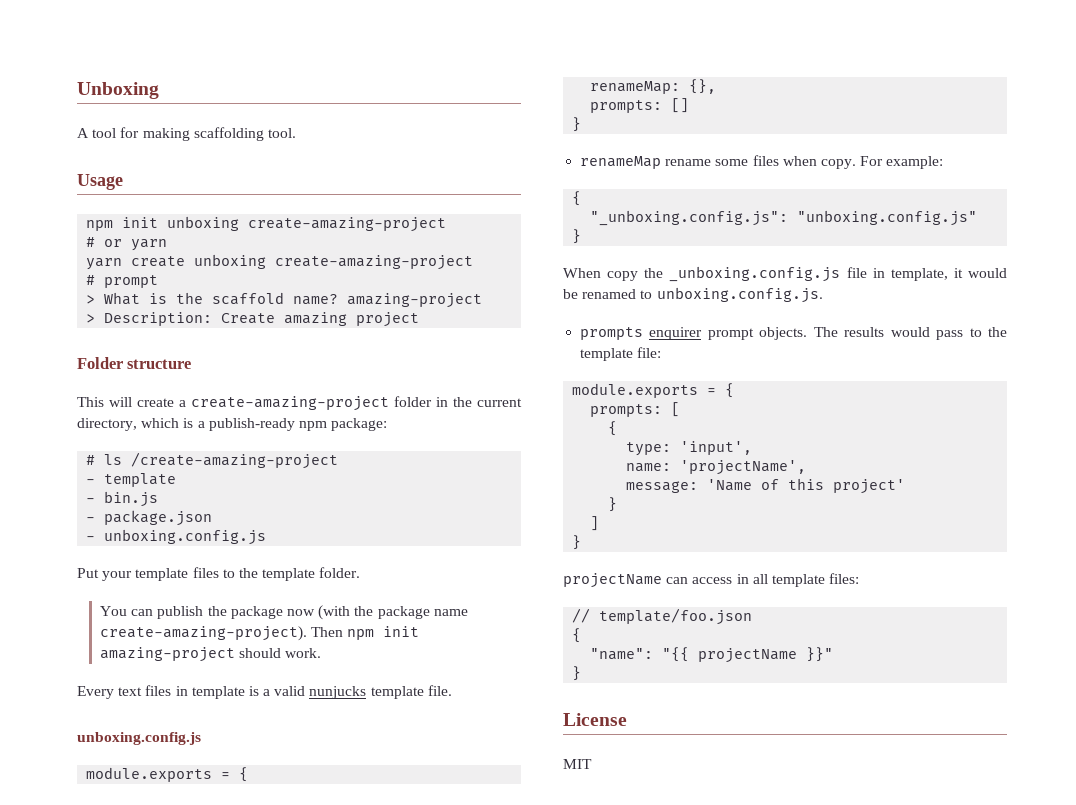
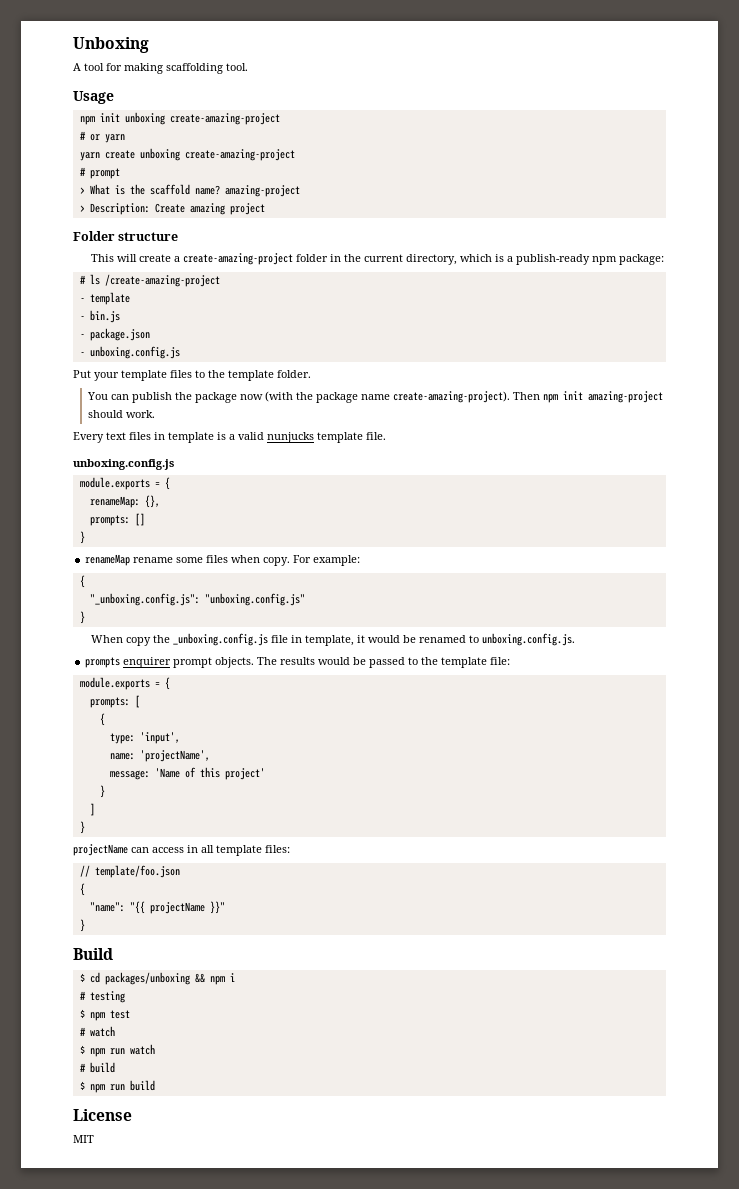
- The results would pass to the template file:
+ The results would be passed to the template file:
+ Build
+ $ cd packages/unboxing && npm i
+ # testing
+ $ npm test
+ # watch
+ $ npm run watch
+ # build
+ $ npm run build

